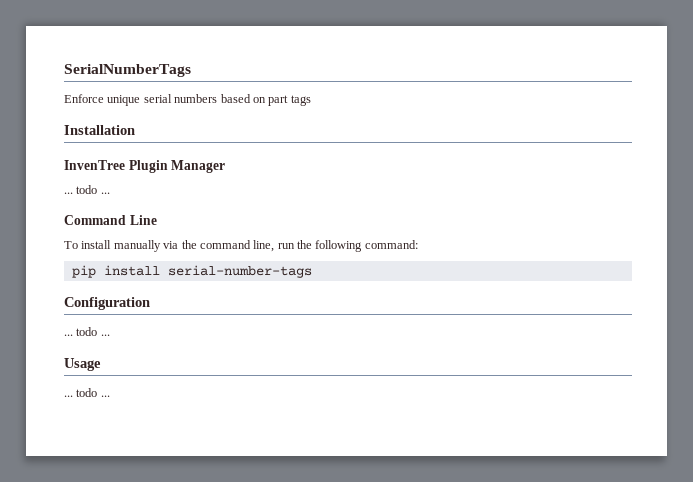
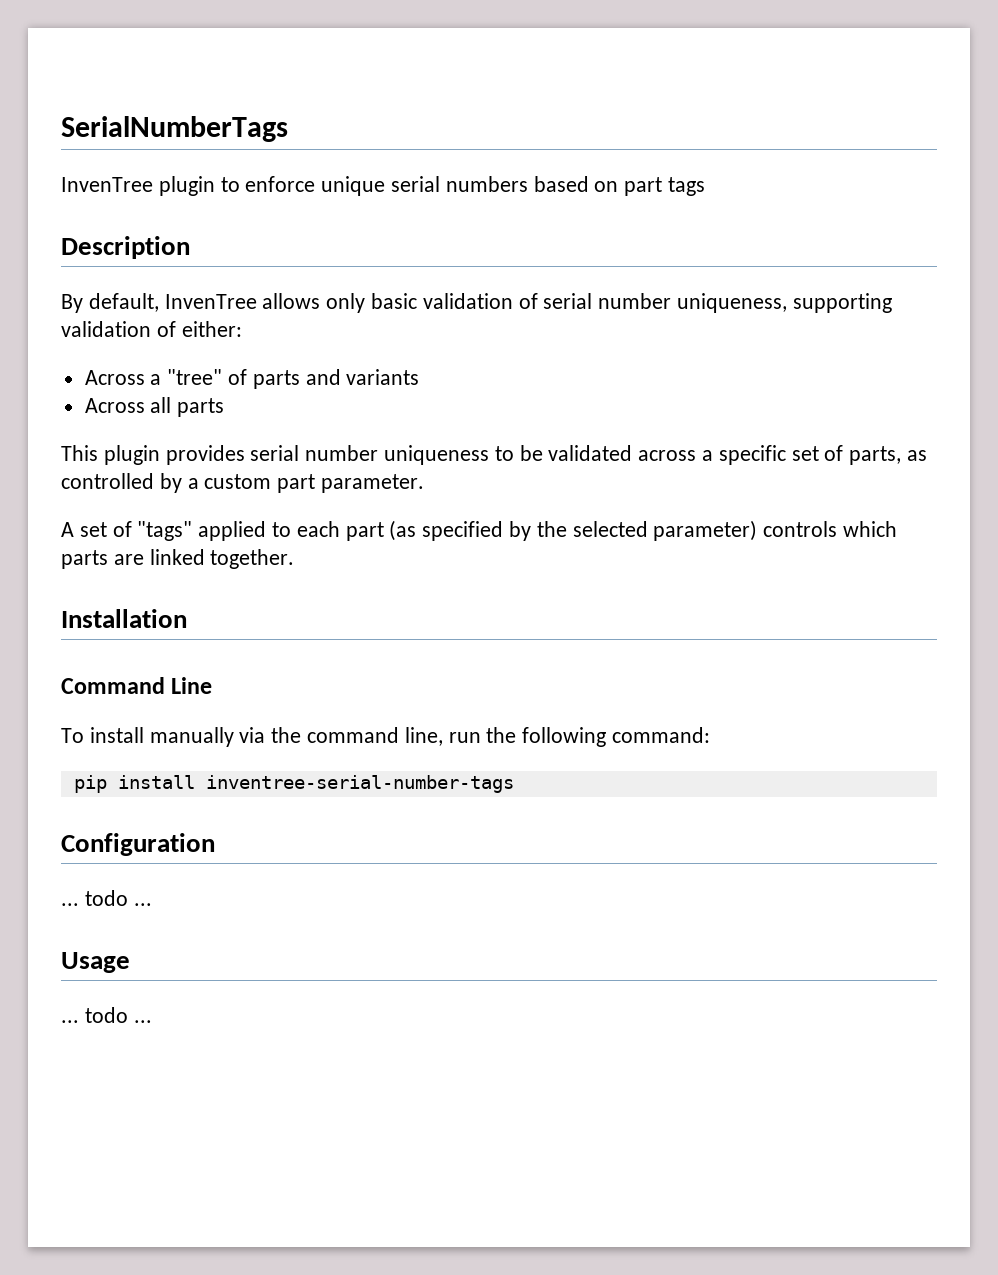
- Enforce unique serial numbers based on part tags
+ InvenTree plugin to enforce unique serial numbers based on part tags
+ Description
+ By default, InvenTree allows only basic validation of serial number uniqueness, supporting validation of either:
+ Across a "tree" of parts and variants
+ Across all parts
+ This plugin provides serial number uniqueness to be validated across a specific set of parts, as controlled by a custom part parameter.
+ A set of "tags" applied to each part (as specified by the selected parameter) controls which parts are linked together.
  Installation
- InvenTree Plugin Manager
- ... todo ...
- pip install serial-number-tags
+ pip install inventree-serial-number-tags

